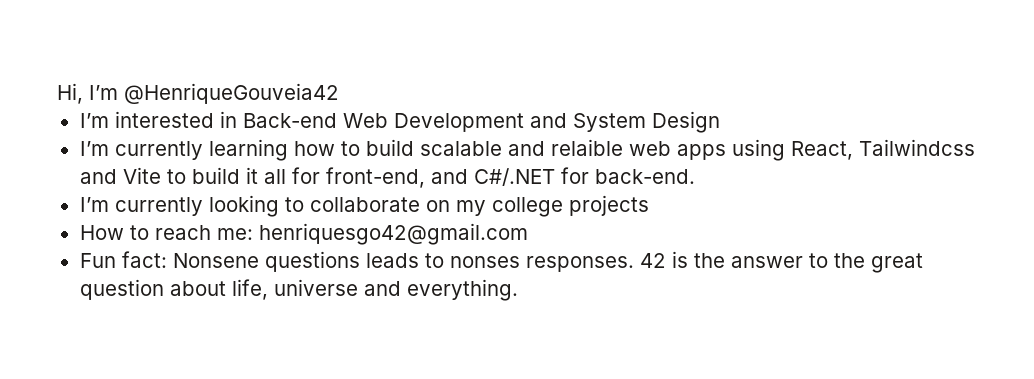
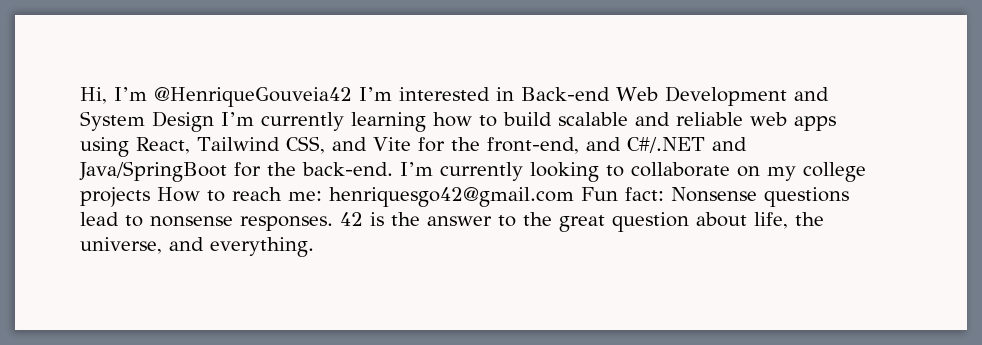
- Hi, I’m @HenriqueGouveia42
- I’m interested in Back-end Web Development and System Design
- I’m currently learning how to build scalable and relaible web apps using React, Tailwindcss and Vite to build it all for front-end, and C#/.NET for back-end.
- I’m currently looking to collaborate on my college projects
- How to reach me: henriquesgo42@gmail.com
- Fun fact: Nonsene questions leads to nonses responses.
+ Hi, I’m @HenriqueGouveia42 I’m interested in Back-end Web Development and System Design I’m currently learning how to build scalable and reliable web apps using React, Tailwind CSS, and Vite for the front-end, and C#/.NET and Java/SpringBoot for the back-end. I’m currently looking to collaborate on my college projects How to reach me: henriquesgo42@gmail.com Fun fact: Nonsense questions lead to nonsense responses.
- 42 is the answer to the great question about life, universe and everything.
+ 42 is the answer to the great question about life, the universe, and everything.

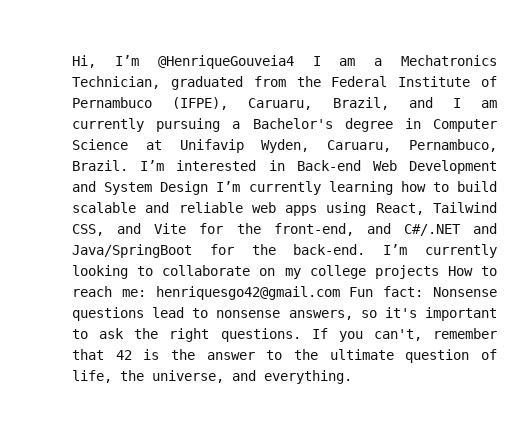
- Hi, I’m @HenriqueGouveia42 I’m interested in Back-end Web Development and System Design I’m currently learning how to build scalable and reliable web apps using React, Tailwind CSS, and Vite for the front-end, and C#/.NET and Java/SpringBoot for the back-end.
+ Hi, I’m @HenriqueGouveia4 I am a Mechatronics Technician, graduated from the Federal Institute of Pernambuco (IFPE), Caruaru, Brazil, and I am currently pursuing a Bachelor's degree in Computer Science at Unifavip Wyden, Caruaru, Pernambuco, Brazil. I’m interested in Back-end Web Development and System Design I’m currently learning how to build scalable and reliable web apps using React, Tailwind CSS, and Vite for the front-end, and C#/.NET and Java/SpringBoot for the back-end.
- I’m currently looking to collaborate on my college projects How to reach me: henriquesgo42@gmail.com Fun fact: Nonsense questions lead to nonsense responses. 42 is the answer to the great question about life, the universe, and everything.
+ I’m currently looking to collaborate on my college projects How to reach me: henriquesgo42@gmail.com Fun fact: Nonsense questions lead to nonsense answers, so it's important to ask the right questions. If you can't, remember that 42 is the answer to the ultimate question of life, the universe, and everything.

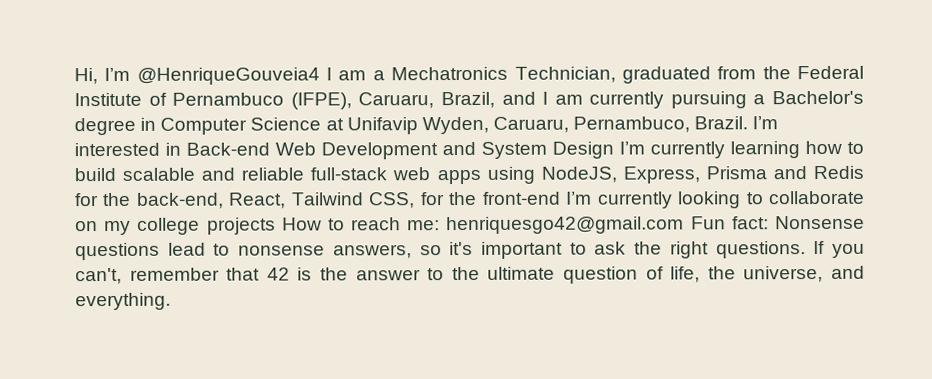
- I’m interested in Back-end Web Development and System Design I’m currently learning how to build scalable and reliable web apps using React, Tailwind CSS, and Vite for the front-end, and C#/.NET and Java/SpringBoot for the back-end. I’m currently looking to collaborate on my college projects How to reach me: henriquesgo42@gmail.com Fun fact: Nonsense questions lead to nonsense answers, so it's important to ask the right questions.
+ I’m interested in Back-end Web Development and System Design I’m currently learning how to build scalable and reliable full-stack web apps using NodeJS, Express, Prisma and Redis for the back-end, React, Tailwind CSS, for the front-end I’m currently looking to collaborate on my college projects How to reach me: henriquesgo42@gmail.com Fun fact: Nonsense questions lead to nonsense answers, so it's important to ask the right questions.

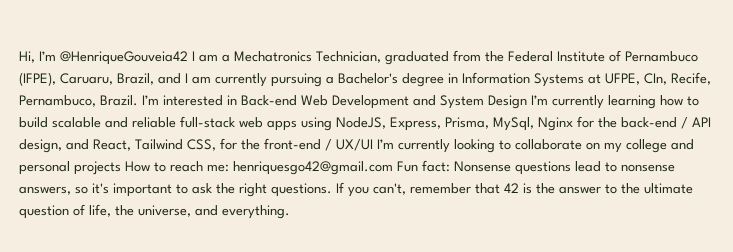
- Hi, I’m @HenriqueGouveia4 I am a Mechatronics Technician, graduated from the Federal Institute of Pernambuco (IFPE), Caruaru, Brazil, and I am currently pursuing a Bachelor's degree in Computer Science at Unifavip Wyden, Caruaru, Pernambuco, Brazil.
+ Hi, I’m @HenriqueGouveia42 I am a Mechatronics Technician, graduated from the Federal Institute of Pernambuco (IFPE), Caruaru, Brazil, and I am currently pursuing a Bachelor's degree in Information Systems at UFPE, CIn, Recife, Pernambuco, Brazil.
- I’m interested in Back-end Web Development and System Design I’m currently learning how to build scalable and reliable full-stack web apps using NodeJS, Express, Prisma and Redis for the back-end, React, Tailwind CSS, for the front-end I’m currently looking to collaborate on my college projects How to reach me: henriquesgo42@gmail.com Fun fact: Nonsense questions lead to nonsense answers, so it's important to ask the right questions.
+ I’m interested in Back-end Web Development and System Design I’m currently learning how to build scalable and reliable full-stack web apps using NodeJS, Express, Prisma, MySql, Nginx for the back-end / API design, and React, Tailwind CSS, for the front-end / UX/UI I’m currently looking to collaborate on my college and personal projects How to reach me: henriquesgo42@gmail.com Fun fact: Nonsense questions lead to nonsense answers, so it's important to ask the right questions.

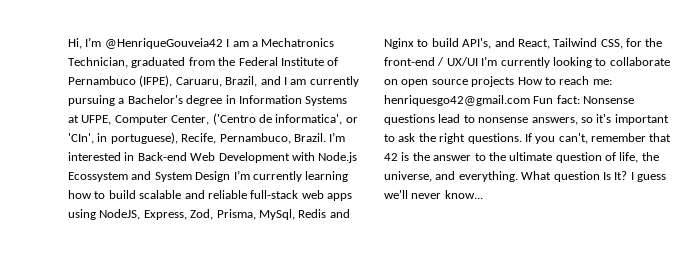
- Hi, I’m @HenriqueGouveia42 I am a Mechatronics Technician, graduated from the Federal Institute of Pernambuco (IFPE), Caruaru, Brazil, and I am currently pursuing a Bachelor's degree in Information Systems at UFPE, CIn, Recife, Pernambuco, Brazil.
+ Hi, I’m @HenriqueGouveia42 I am a Mechatronics Technician, graduated from the Federal Institute of Pernambuco (IFPE), Caruaru, Brazil, and I am currently pursuing a Bachelor's degree in Information Systems at UFPE, Computer Center, ('Centro de informatica', or 'CIn', in portuguese), Recife, Pernambuco, Brazil.
- I’m interested in Back-end Web Development and System Design I’m currently learning how to build scalable and reliable full-stack web apps using NodeJS, Express, Prisma, MySql, Nginx for the back-end / API design, and React, Tailwind CSS, for the front-end / UX/UI I’m currently looking to collaborate on my college and personal projects How to reach me:
+ I’m interested in Back-end Web Development with Node.js Ecossystem and System Design I’m currently learning how to build scalable and reliable full-stack web apps using NodeJS, Express, Zod, Prisma, MySql, Redis and Nginx to build API's, and React, Tailwind CSS, for the front-end / UX/UI I’m currently looking to collaborate on open source projects How to reach me:
+ What question Is It? I guess we'll never know...

